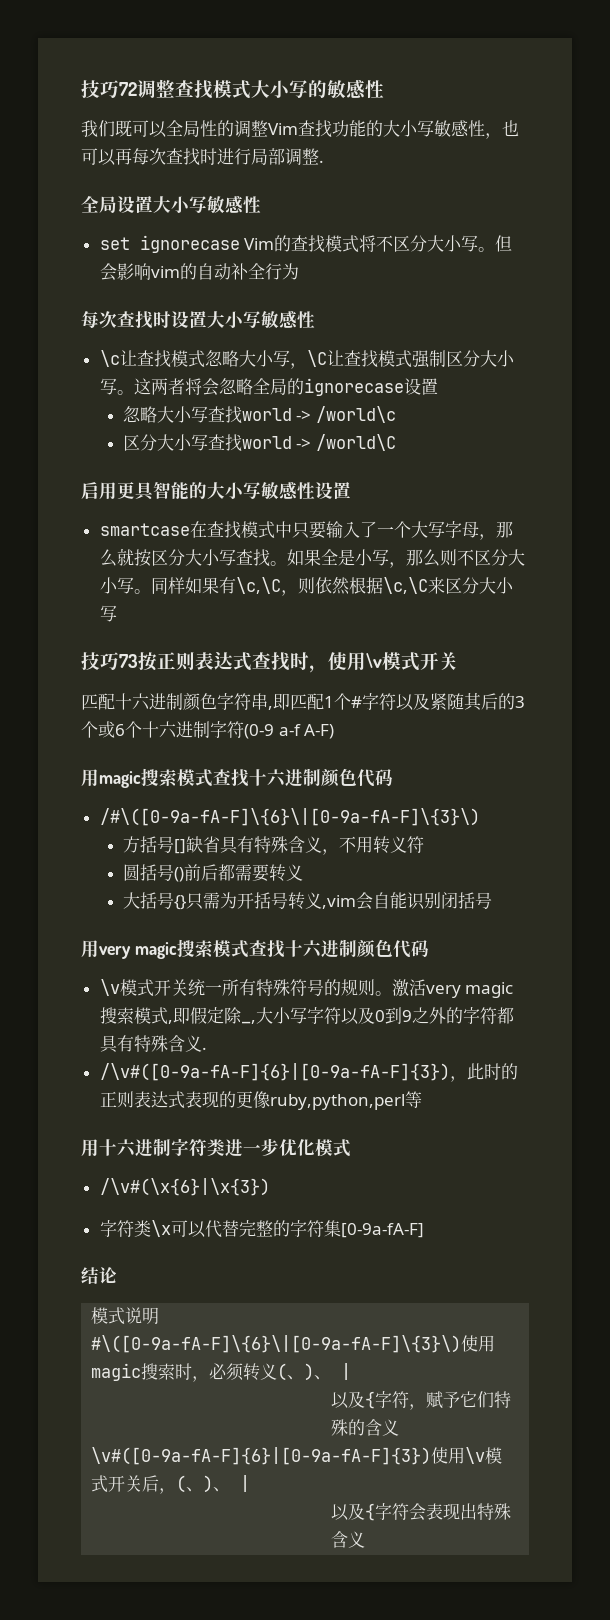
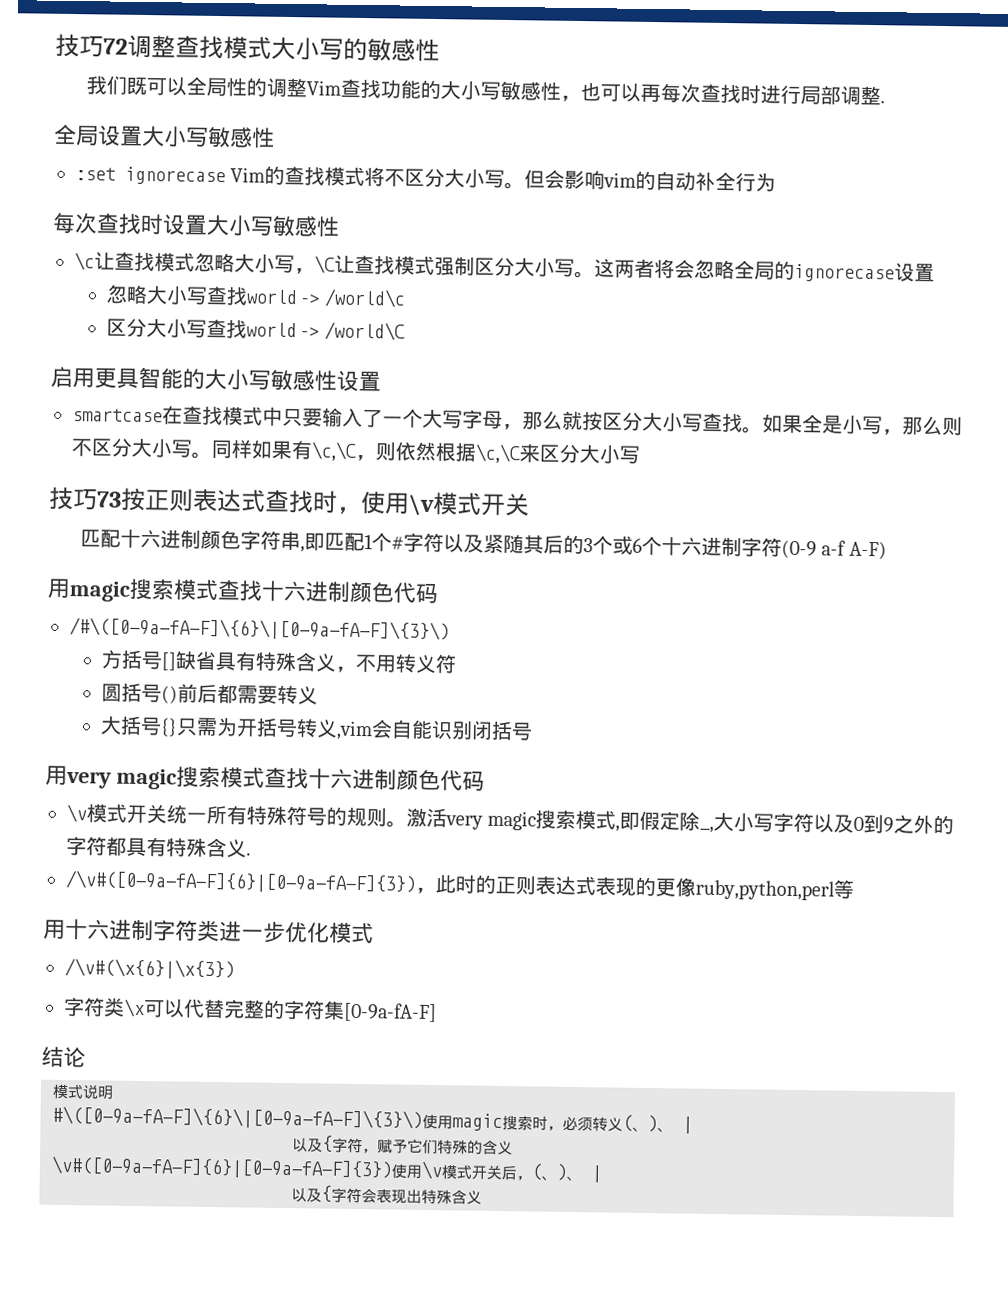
- set ignorecase Vim的查找模式将不区分大小写。
+ :set ignorecase Vim的查找模式将不区分大小写。

